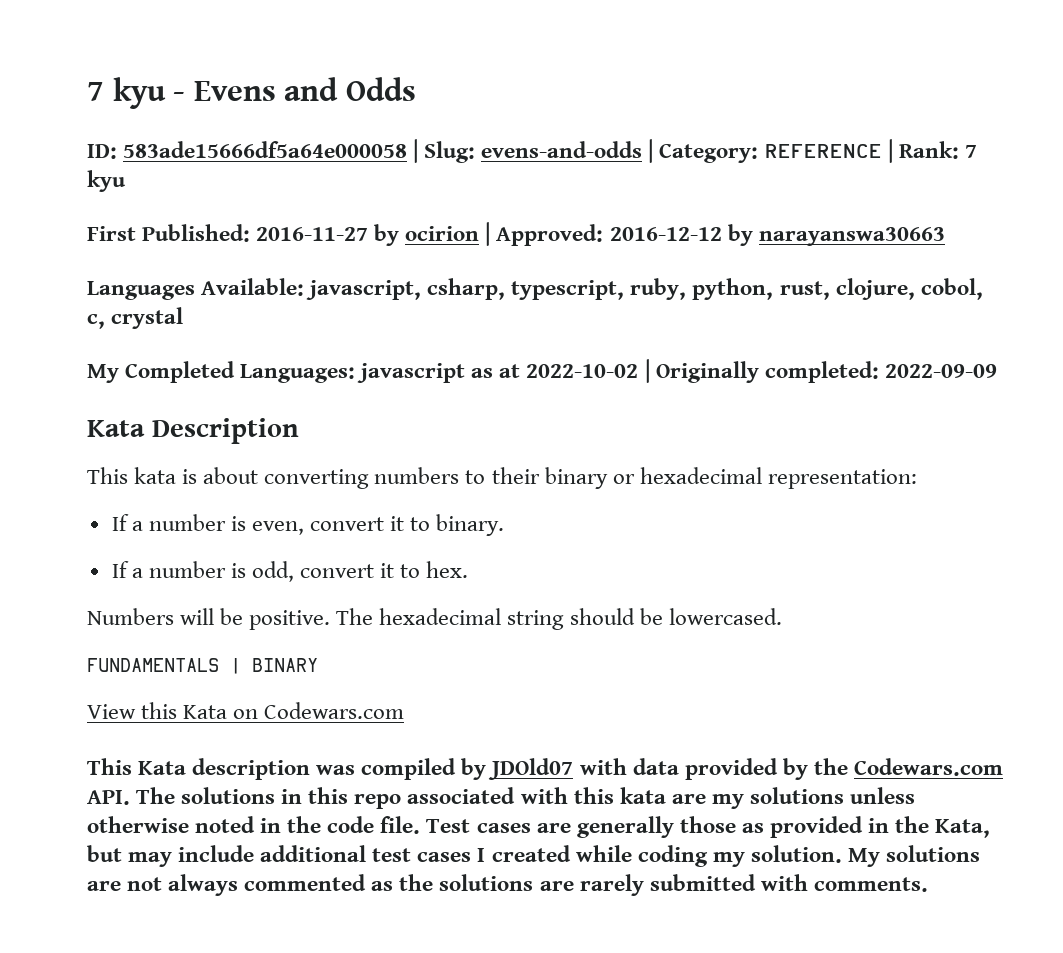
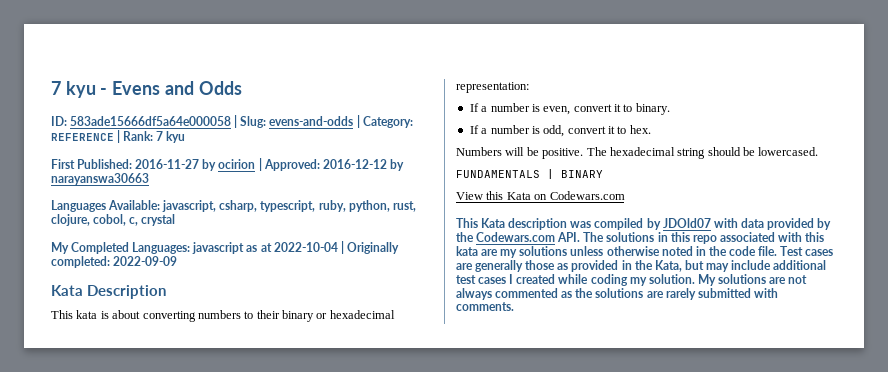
- My Completed Languages: javascript as at 2022-10-02 | Originally completed: 2022-09-09
+ My Completed Languages: javascript as at 2022-10-04 | Originally completed: 2022-09-09

